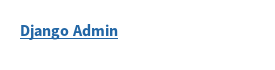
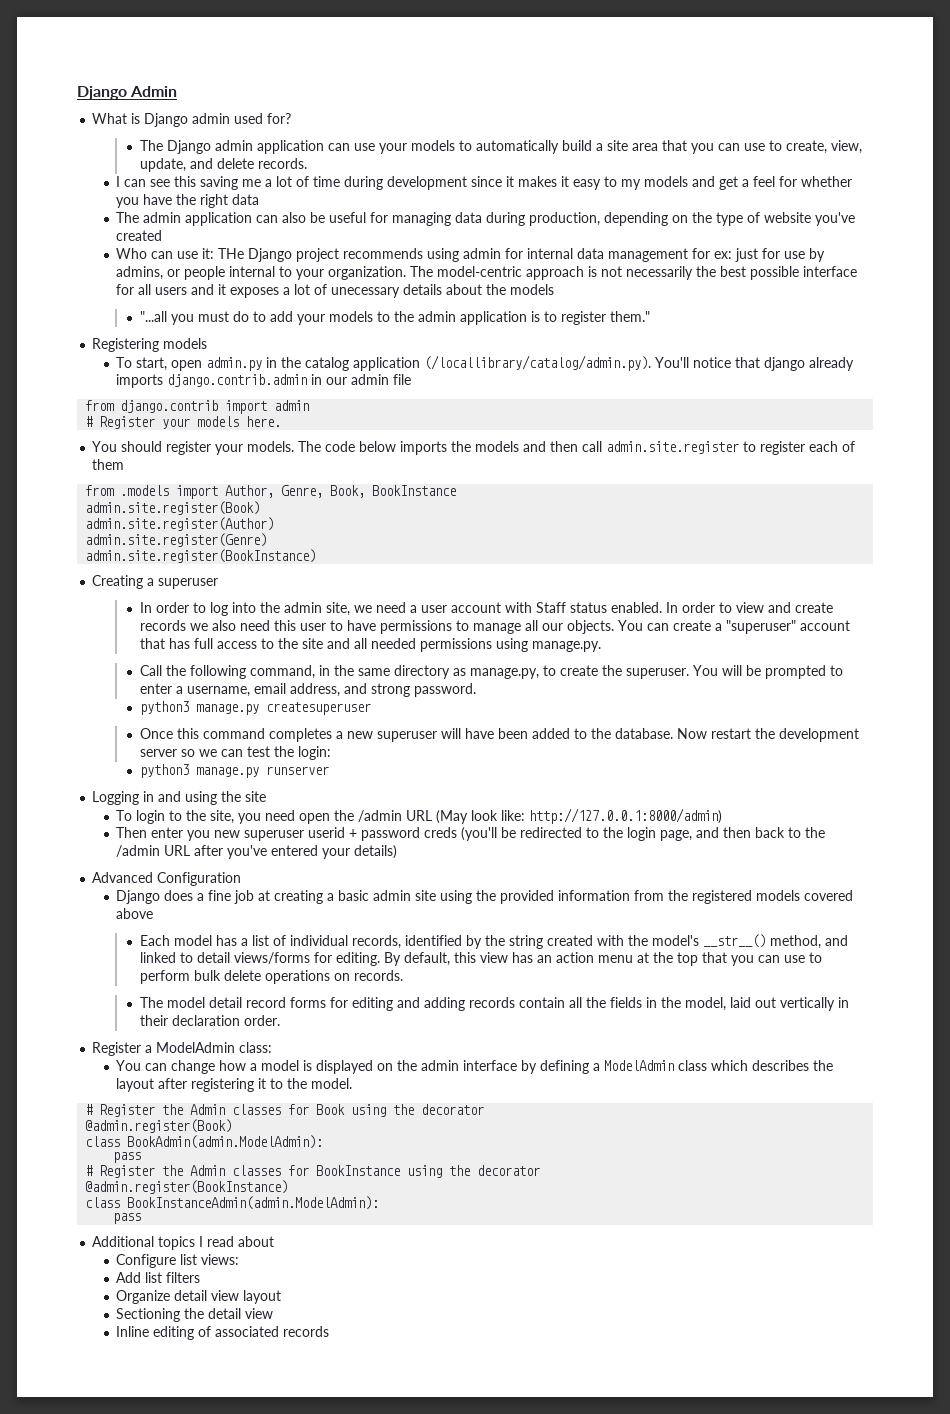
+ What is Django admin used for?
+ The Django admin application can use your models to automatically build a site area that you can use to create, view, update, and delete records.
+ I can see this saving me a lot of time during development since it makes it easy to my models and get a feel for whether you have the right data
+ The admin application can also be useful for managing data during production, depending on the type of website you've created
+ Who can use it: THe Django project recommends using admin for internal data management for ex: just for use by admins, or people internal to your organization. The model-centric approach is not necessarily the best possible interface for all users and it exposes a lot of unecessary details about the models
+ "...all you must do to add your models to the admin application is to register them."
+ Registering models
+ To start, open admin.py in the catalog application (/locallibrary/catalog/admin.py). You'll notice that django already imports django.contrib.admin in our admin file
+ from django.contrib import admin
+ # Register your models here.
+ You should register your models. The code below imports the models and then call admin.site.register to register each of them
+ from .models import Author, Genre, Book, BookInstance
+ admin.site.register(Book)
+ admin.site.register(Author)
+ admin.site.register(Genre)
+ admin.site.register(BookInstance)
+ Creating a superuser
+ In order to log into the admin site, we need a user account with Staff status enabled. In order to view and create records we also need this user to have permissions to manage all our objects. You can create a "superuser" account that has full access to the site and all needed permissions using manage.py.
+ Call the following command, in the same directory as manage.py, to create the superuser. You will be prompted to enter a username, email address, and strong password.
+ python3 manage.py createsuperuser
+ Once this command completes a new superuser will have been added to the database. Now restart the development server so we can test the login:
+ python3 manage.py runserver
+ Logging in and using the site
+ To login to the site, you need open the /admin URL (May look like: http://127.0.0.1:8000/admin)
+ Then enter you new superuser userid + password creds (you'll be redirected to the login page, and then back to the /admin URL after you've entered your details)
+ Advanced Configuration
+ Django does a fine job at creating a basic admin site using the provided information from the registered models covered above
+ Each model has a list of individual records, identified by the string created with the model's __str__() method, and linked to detail views/forms for editing. By default, this view has an action menu at the top that you can use to perform bulk delete operations on records.
+ The model detail record forms for editing and adding records contain all the fields in the model, laid out vertically in their declaration order.
+ Register a ModelAdmin class:
+ You can change how a model is displayed on the admin interface by defining a ModelAdmin class which describes the layout after registering it to the model.
+ # Register the Admin classes for Book using the decorator
+ @admin.register(Book)
+ class BookAdmin(admin.ModelAdmin):
+ pass
+ # Register the Admin classes for BookInstance using the decorator
+ @admin.register(BookInstance)
+ class BookInstanceAdmin(admin.ModelAdmin):
+ pass
+ Additional topics I read about
+ Configure list views:
+ Add list filters
+ Organize detail view layout
+ Sectioning the detail view
+ Inline editing of associated records

